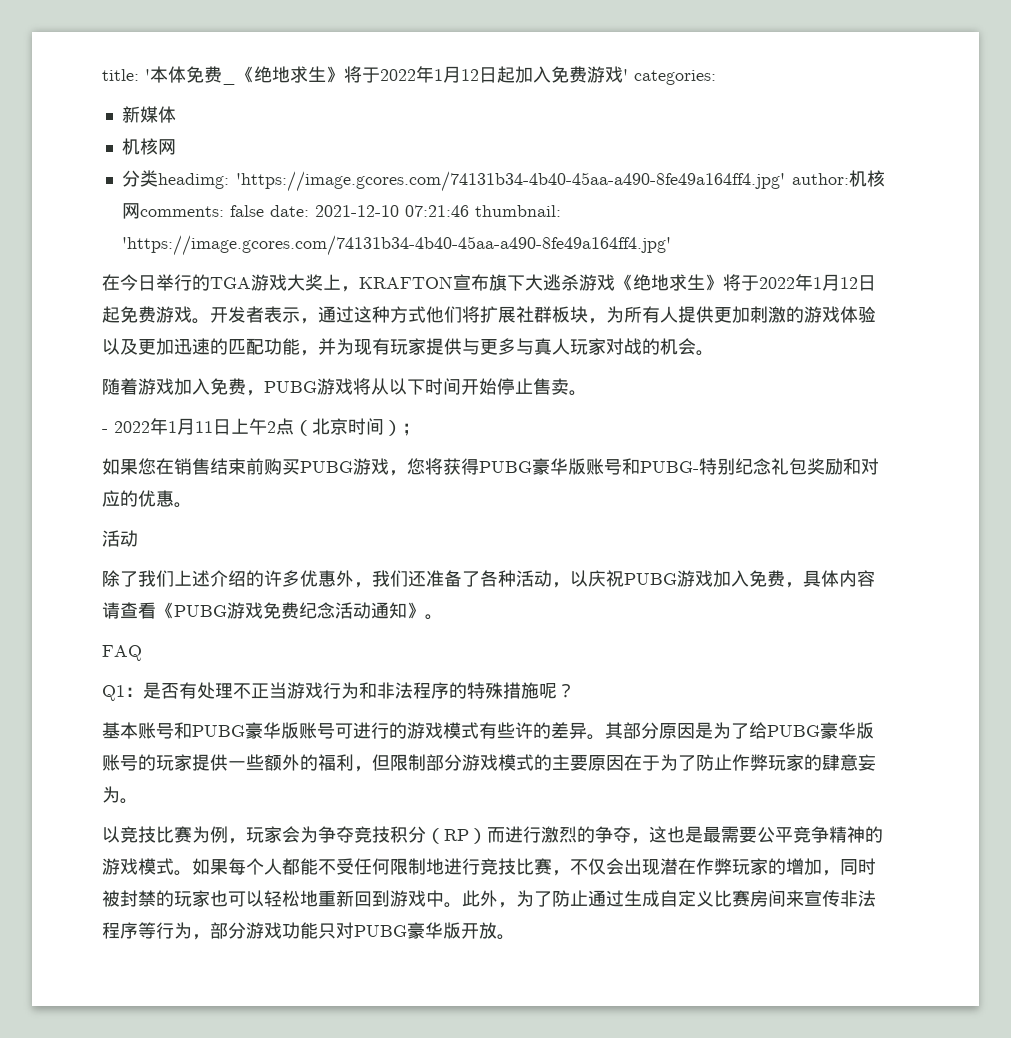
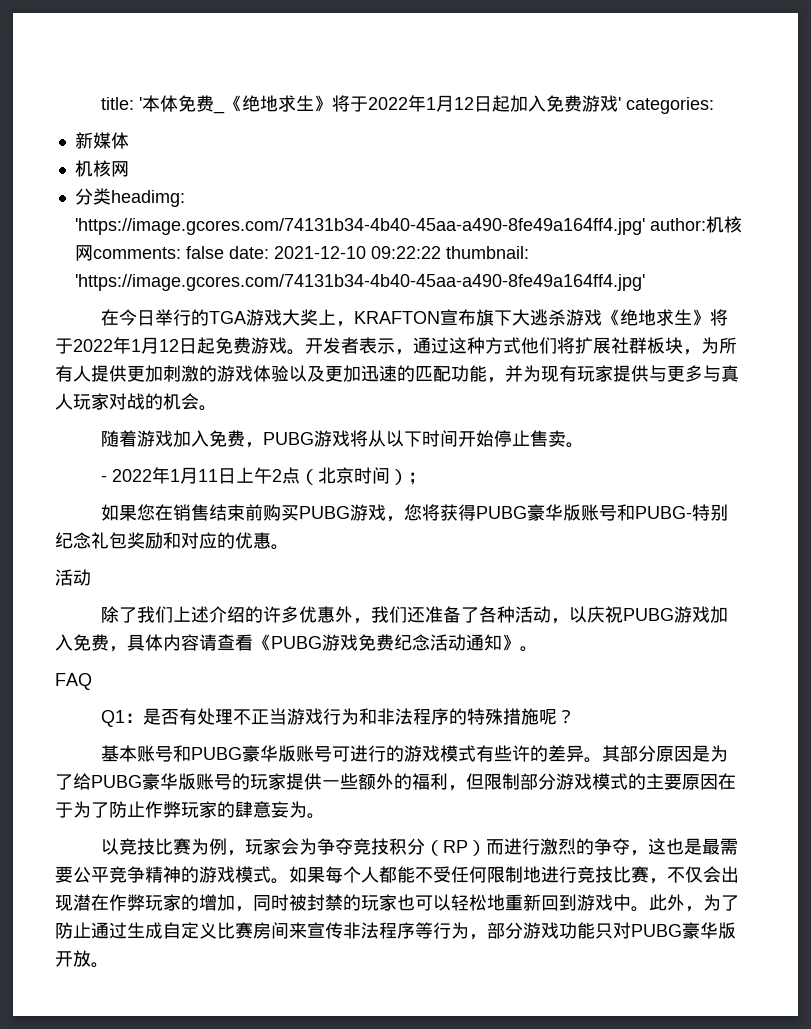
- 分类headimg: 'https://image.gcores.com/74131b34-4b40-45aa-a490-8fe49a164ff4.jpg' author:机核网comments: false date: 2021-12-10 07:21:46 thumbnail: 'https://image.gcores.com/74131b34-4b40-45aa-a490-8fe49a164ff4.jpg'
+ 分类headimg: 'https://image.gcores.com/74131b34-4b40-45aa-a490-8fe49a164ff4.jpg' author:机核网comments: false date: 2021-12-10 09:22:22 thumbnail: 'https://image.gcores.com/74131b34-4b40-45aa-a490-8fe49a164ff4.jpg'

